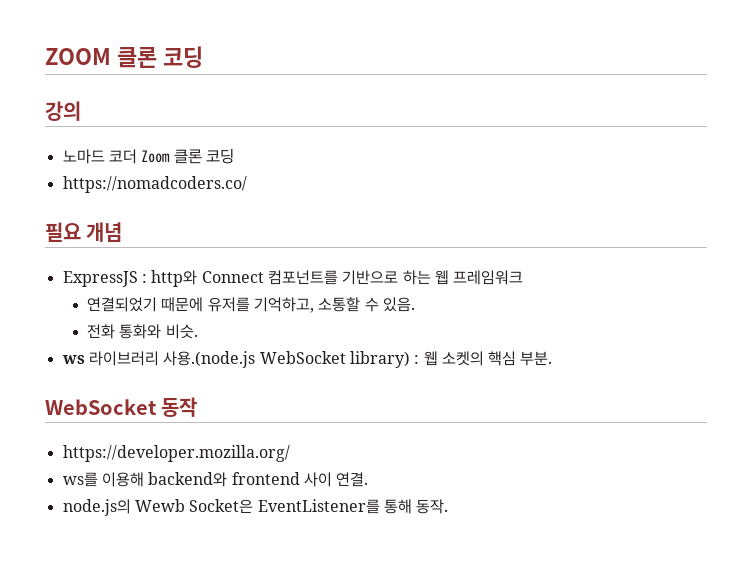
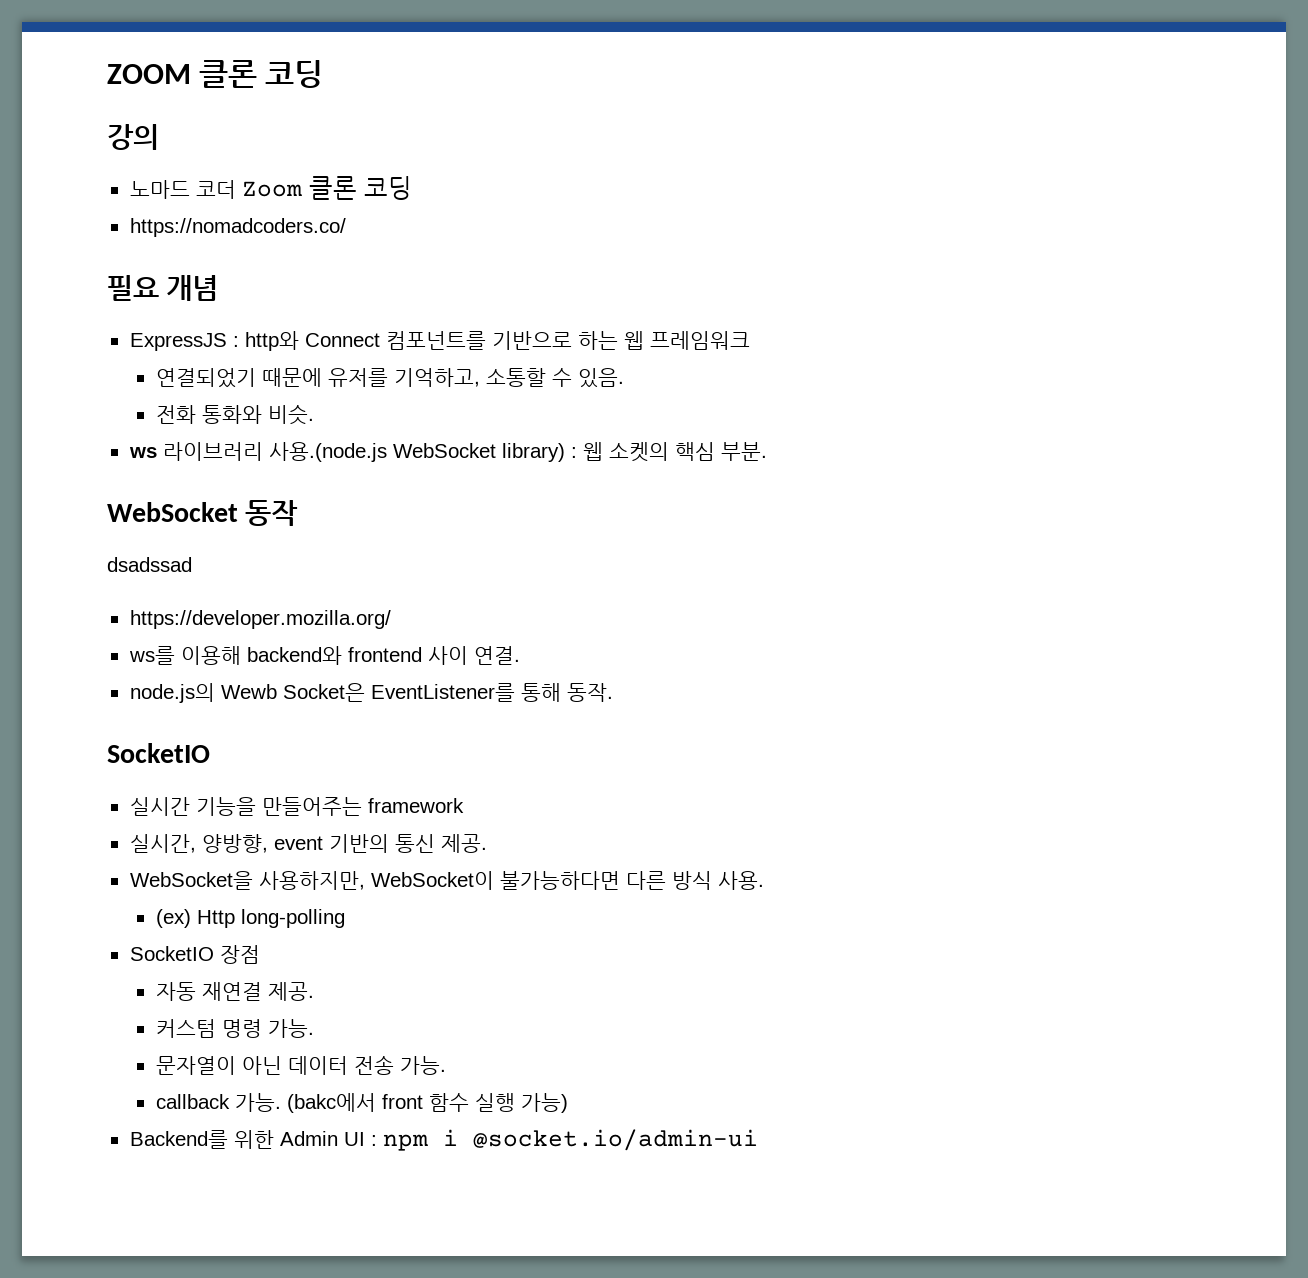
+ dsadssad
  node.js의 Wewb Socket은 EventListener를 통해 동작.
+ SocketIO
+ 실시간 기능을 만들어주는 framework
+ 실시간, 양방향, event 기반의 통신 제공.
+ WebSocket을 사용하지만, WebSocket이 불가능하다면 다른 방식 사용.
+ (ex) Http long-polling
+ SocketIO 장점
+ 자동 재연결 제공.
+ 커스텀 명령 가능.
+ 문자열이 아닌 데이터 전송 가능.
+ callback 가능. (bakc에서 front 함수 실행 가능)
+ Backend를 위한 Admin UI : npm i @socket.io/admin-ui

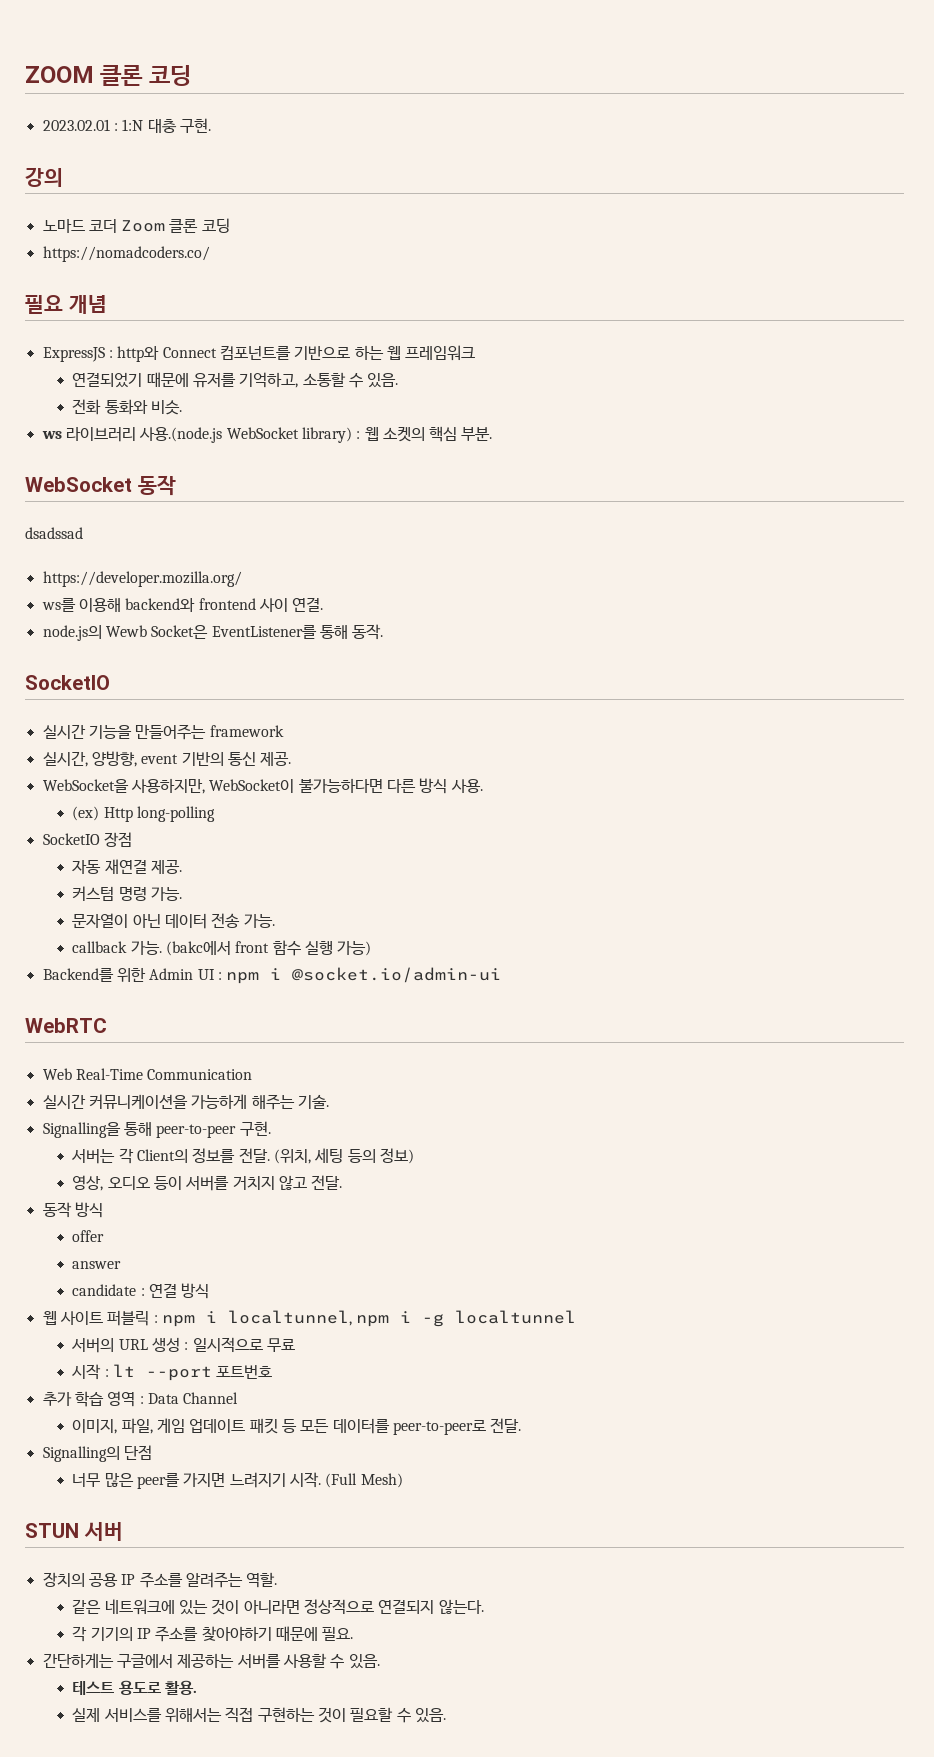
+ 2023.02.01 : 1:N 대충 구현.
+ WebRTC
+ Web Real-Time Communication
+ 실시간 커뮤니케이션을 가능하게 해주는 기술.
+ Signalling을 통해 peer-to-peer 구현.
+ 서버는 각 Client의 정보를 전달. (위치, 세팅 등의 정보)
+ 영상, 오디오 등이 서버를 거치지 않고 전달.
+ 동작 방식
+ offer
+ answer
+ candidate : 연결 방식
+ 웹 사이트 퍼블릭 : npm i localtunnel, npm i -g localtunnel
+ 서버의 URL 생성 : 일시적으로 무료
+ 시작 : lt --port 포트번호
+ 추가 학습 영역 : Data Channel
+ 이미지, 파일, 게임 업데이트 패킷 등 모든 데이터를 peer-to-peer로 전달.
+ Signalling의 단점
+ 너무 많은 peer를 가지면 느려지기 시작. (Full Mesh)
+ STUN 서버
+ 장치의 공용 IP 주소를 알려주는 역할.
+ 같은 네트워크에 있는 것이 아니라면 정상적으로 연결되지 않는다.
+ 각 기기의 IP 주소를 찾아야하기 때문에 필요.
+ 간단하게는 구글에서 제공하는 서버를 사용할 수 있음.
+ 테스트 용도로 활용.
+ 실제 서비스를 위해서는 직접 구현하는 것이 필요할 수 있음.

